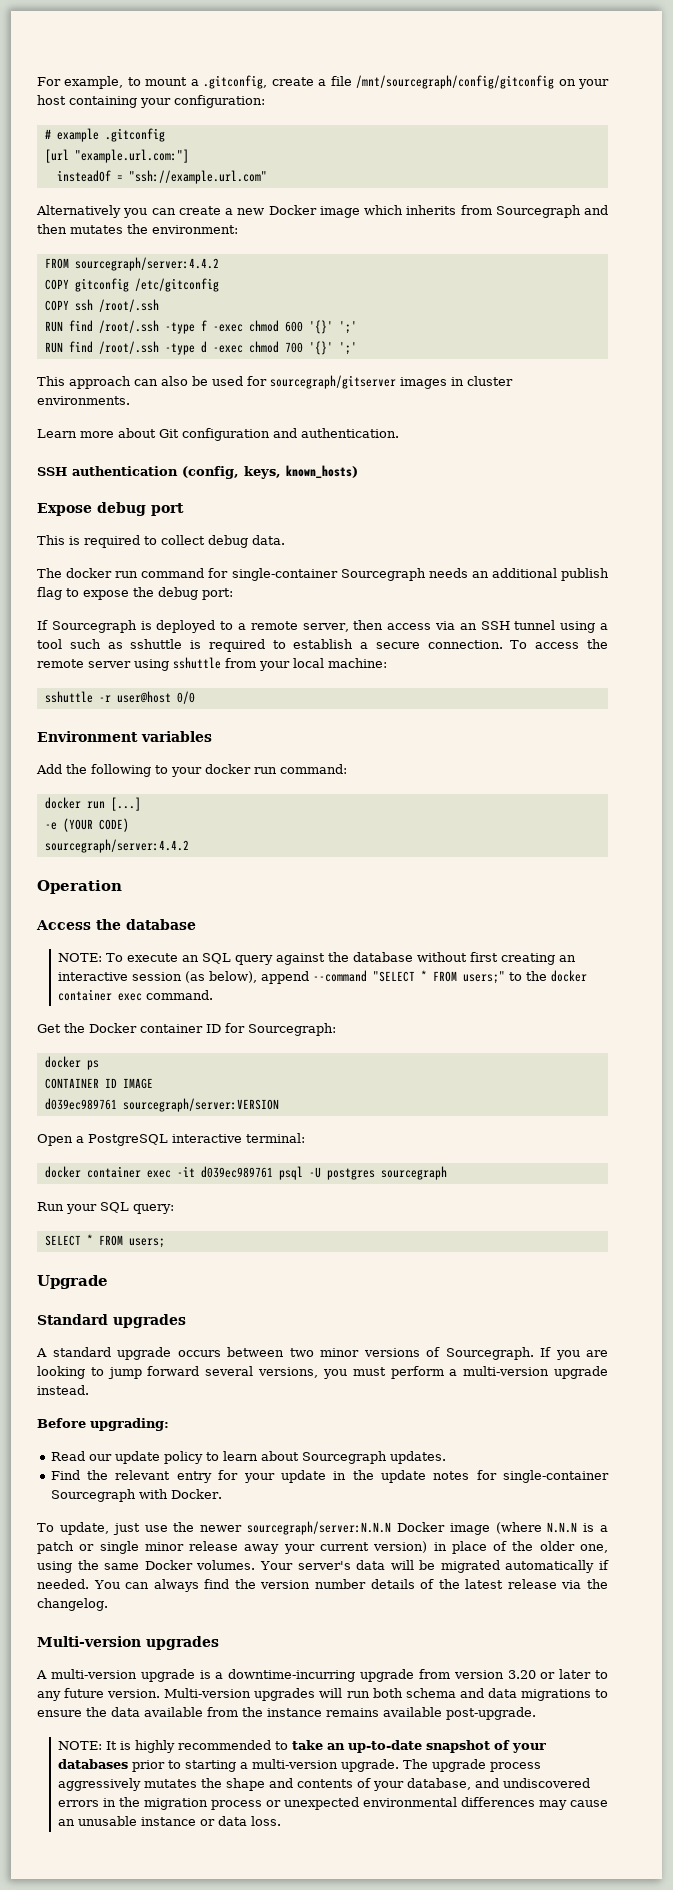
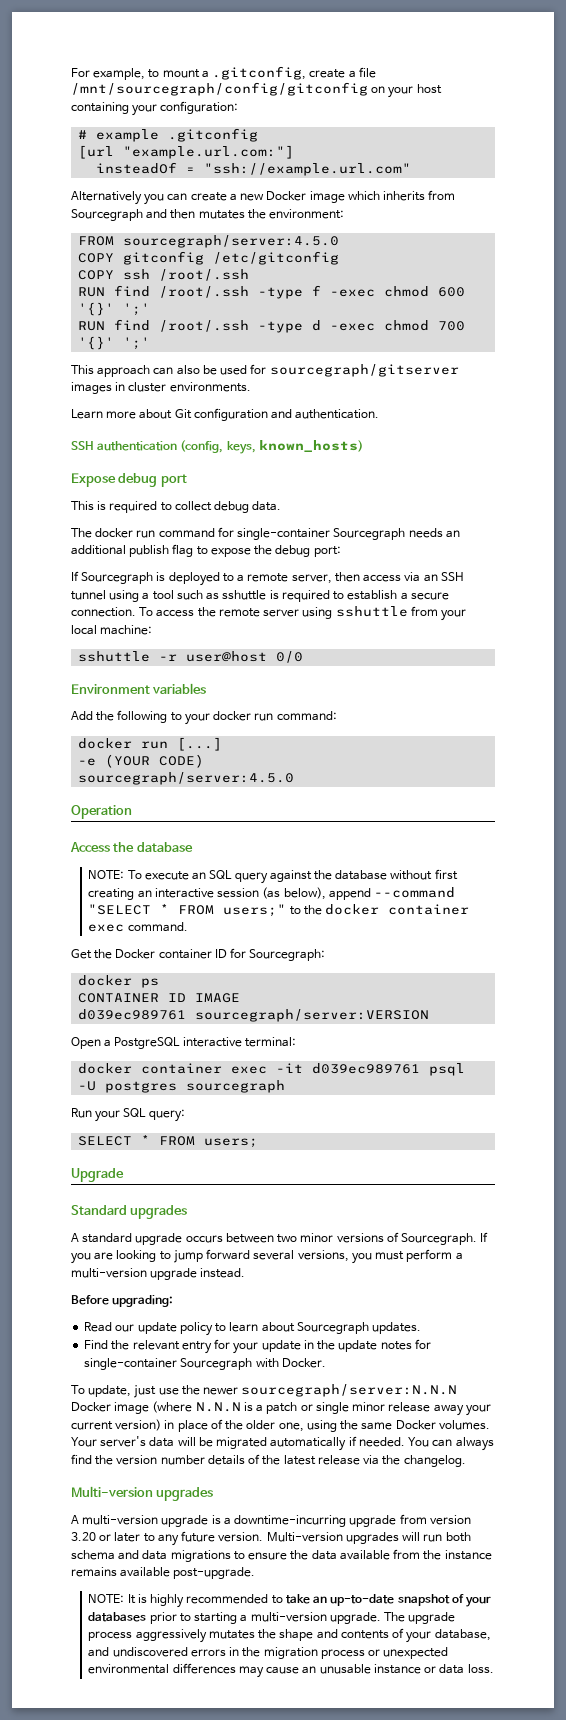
- FROM sourcegraph/server:4.4.2
+ FROM sourcegraph/server:4.5.0
  -e (YOUR CODE)
- sourcegraph/server:4.4.2
+ sourcegraph/server:4.5.0

